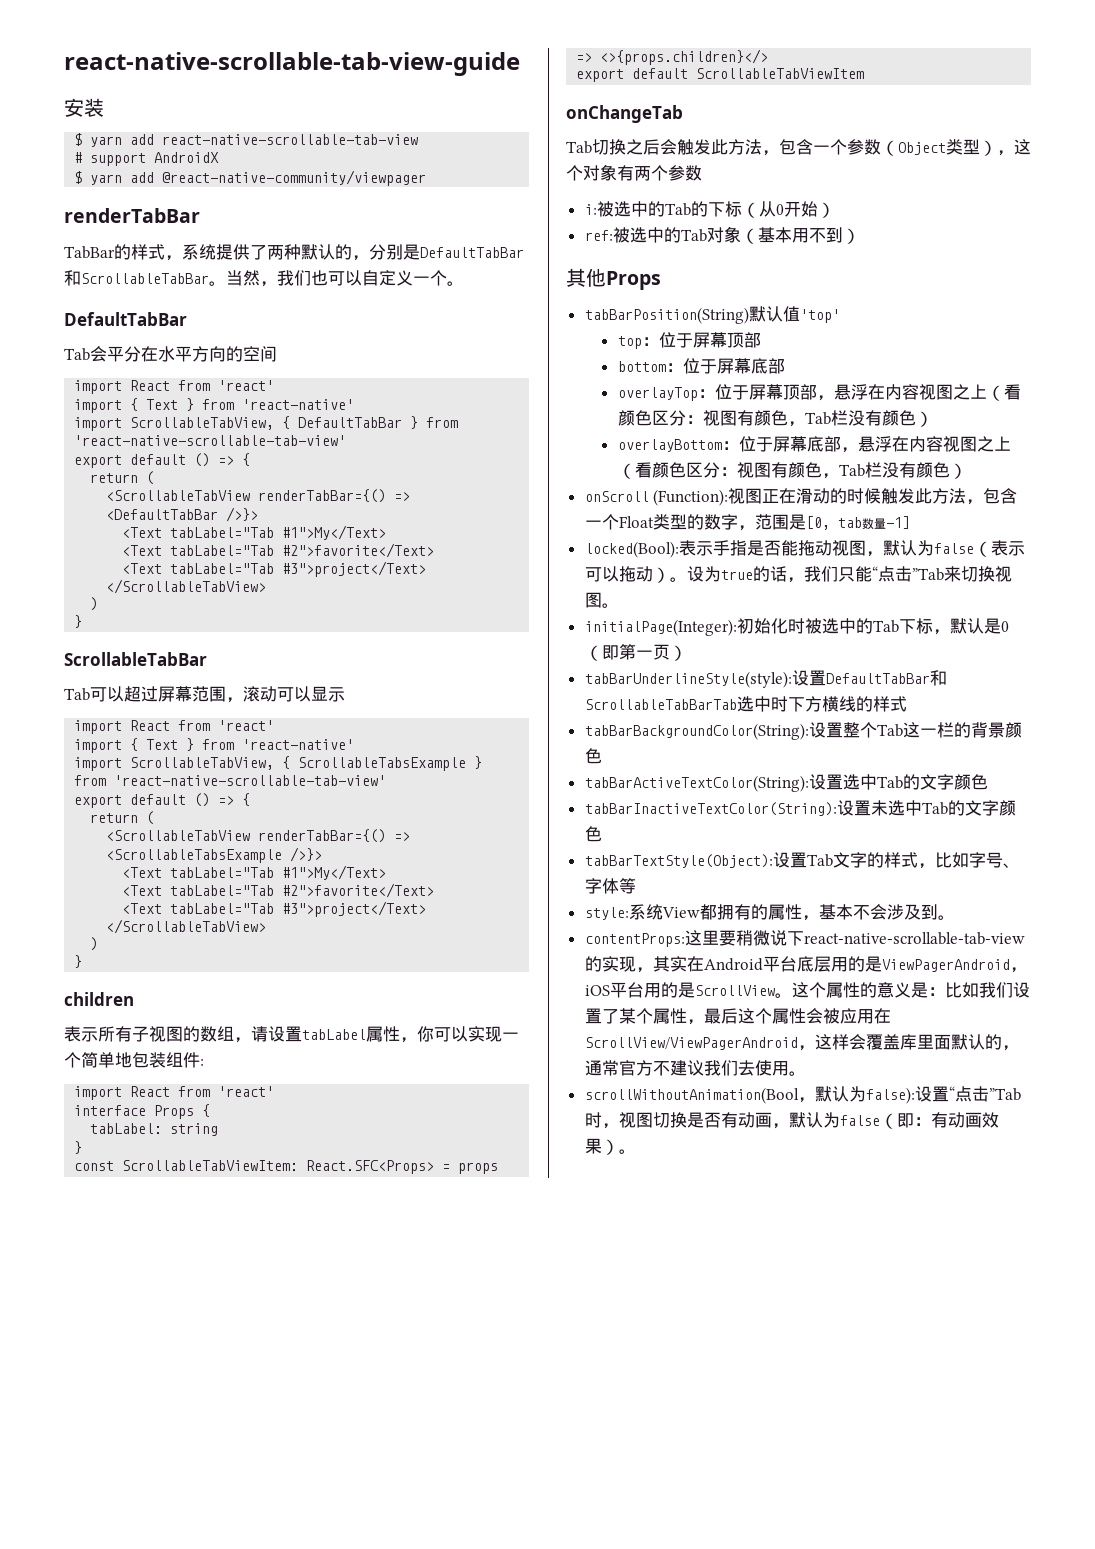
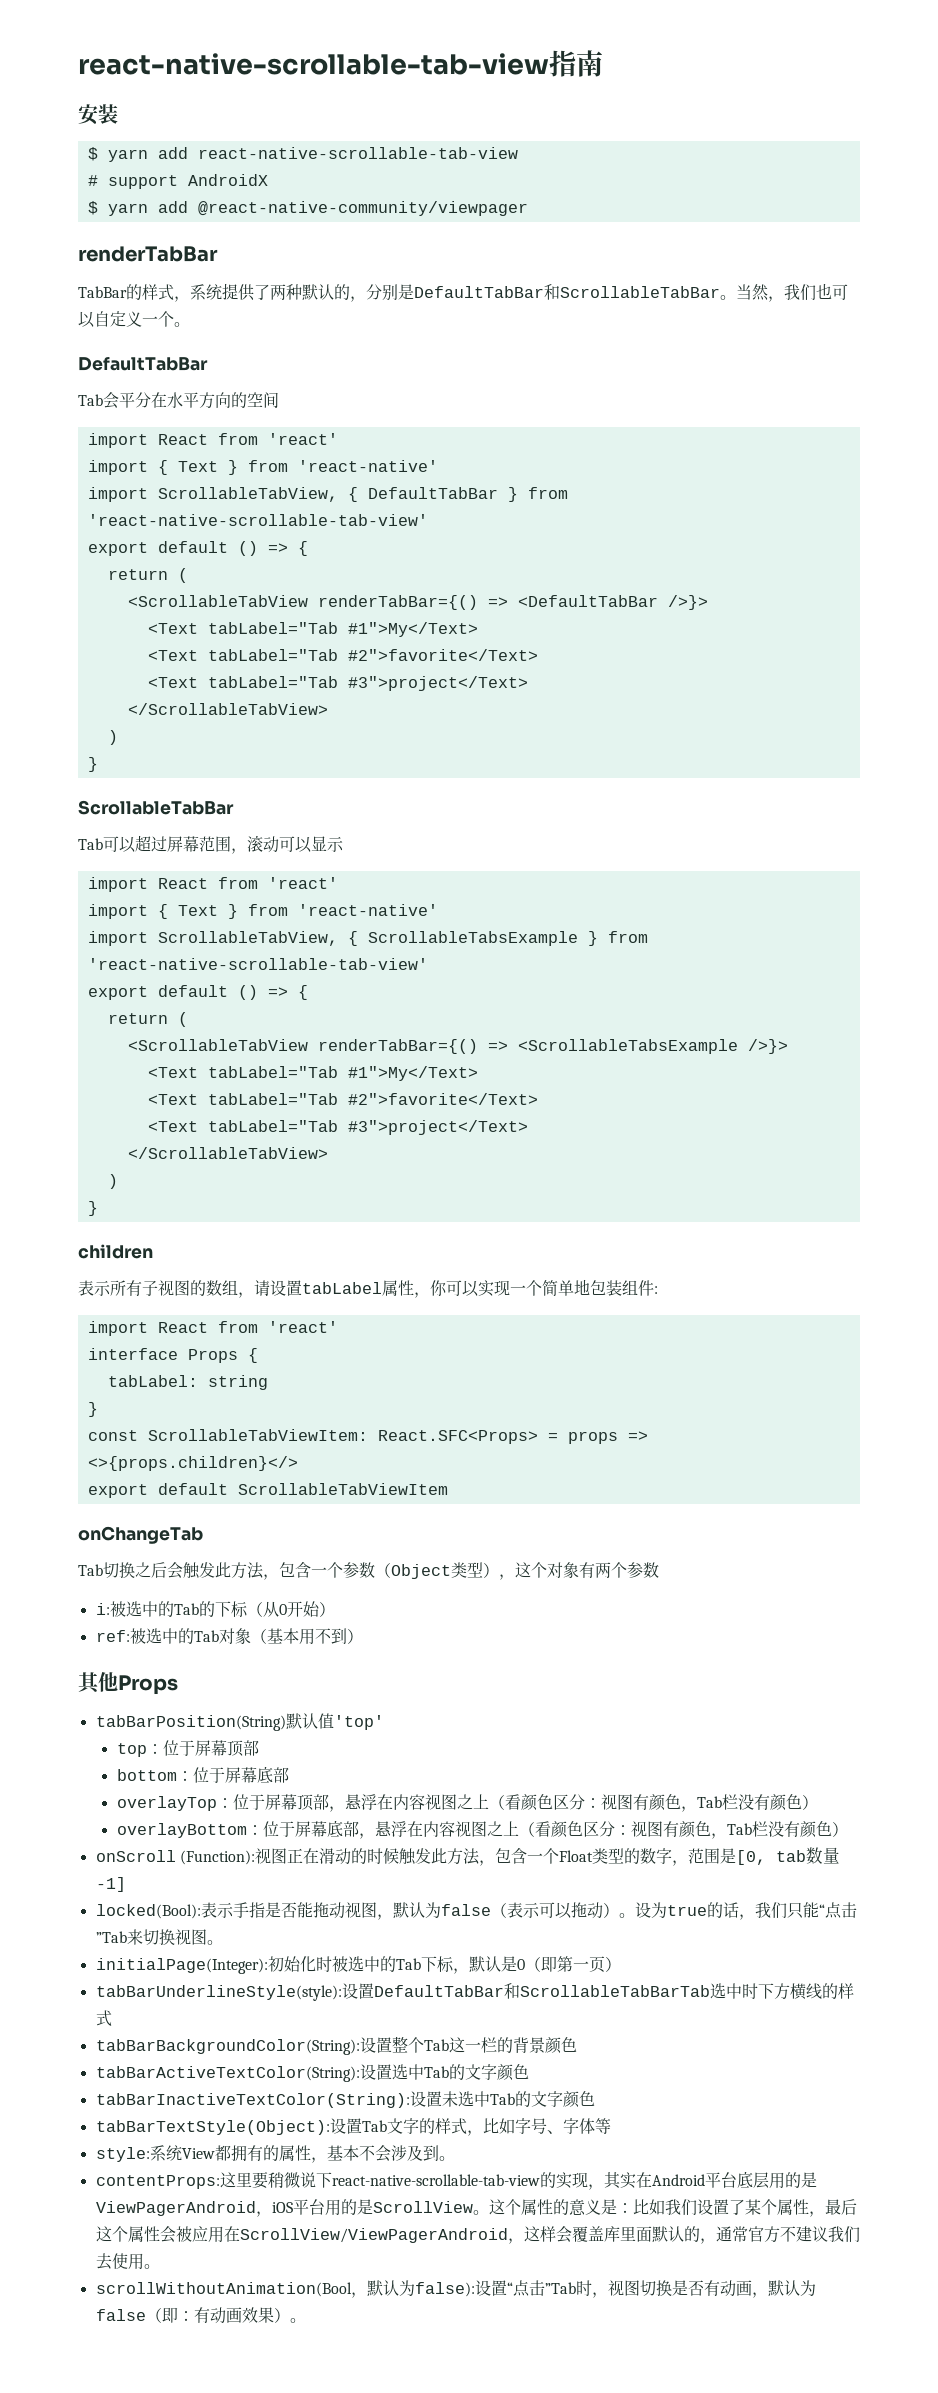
- react-native-scrollable-tab-view-guide
+ react-native-scrollable-tab-view指南

